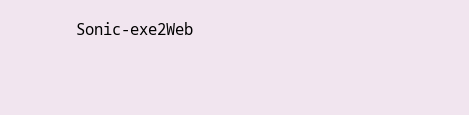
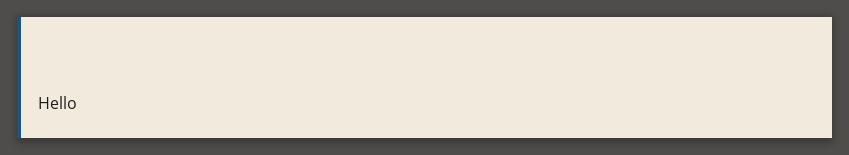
- Sonic-exe2Web
+ Hello

